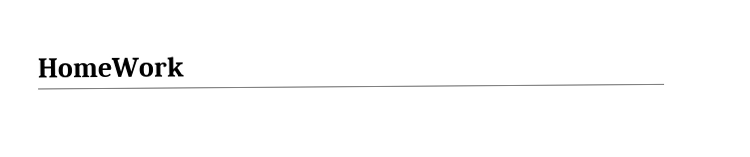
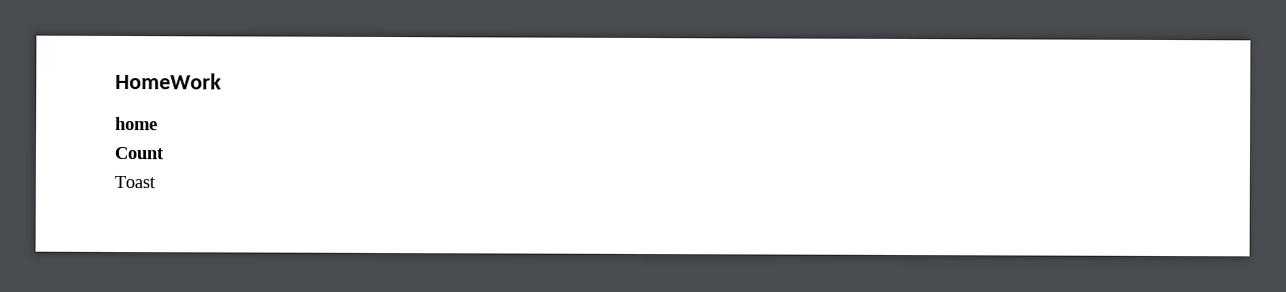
+ home
+ Count
+ Toast

